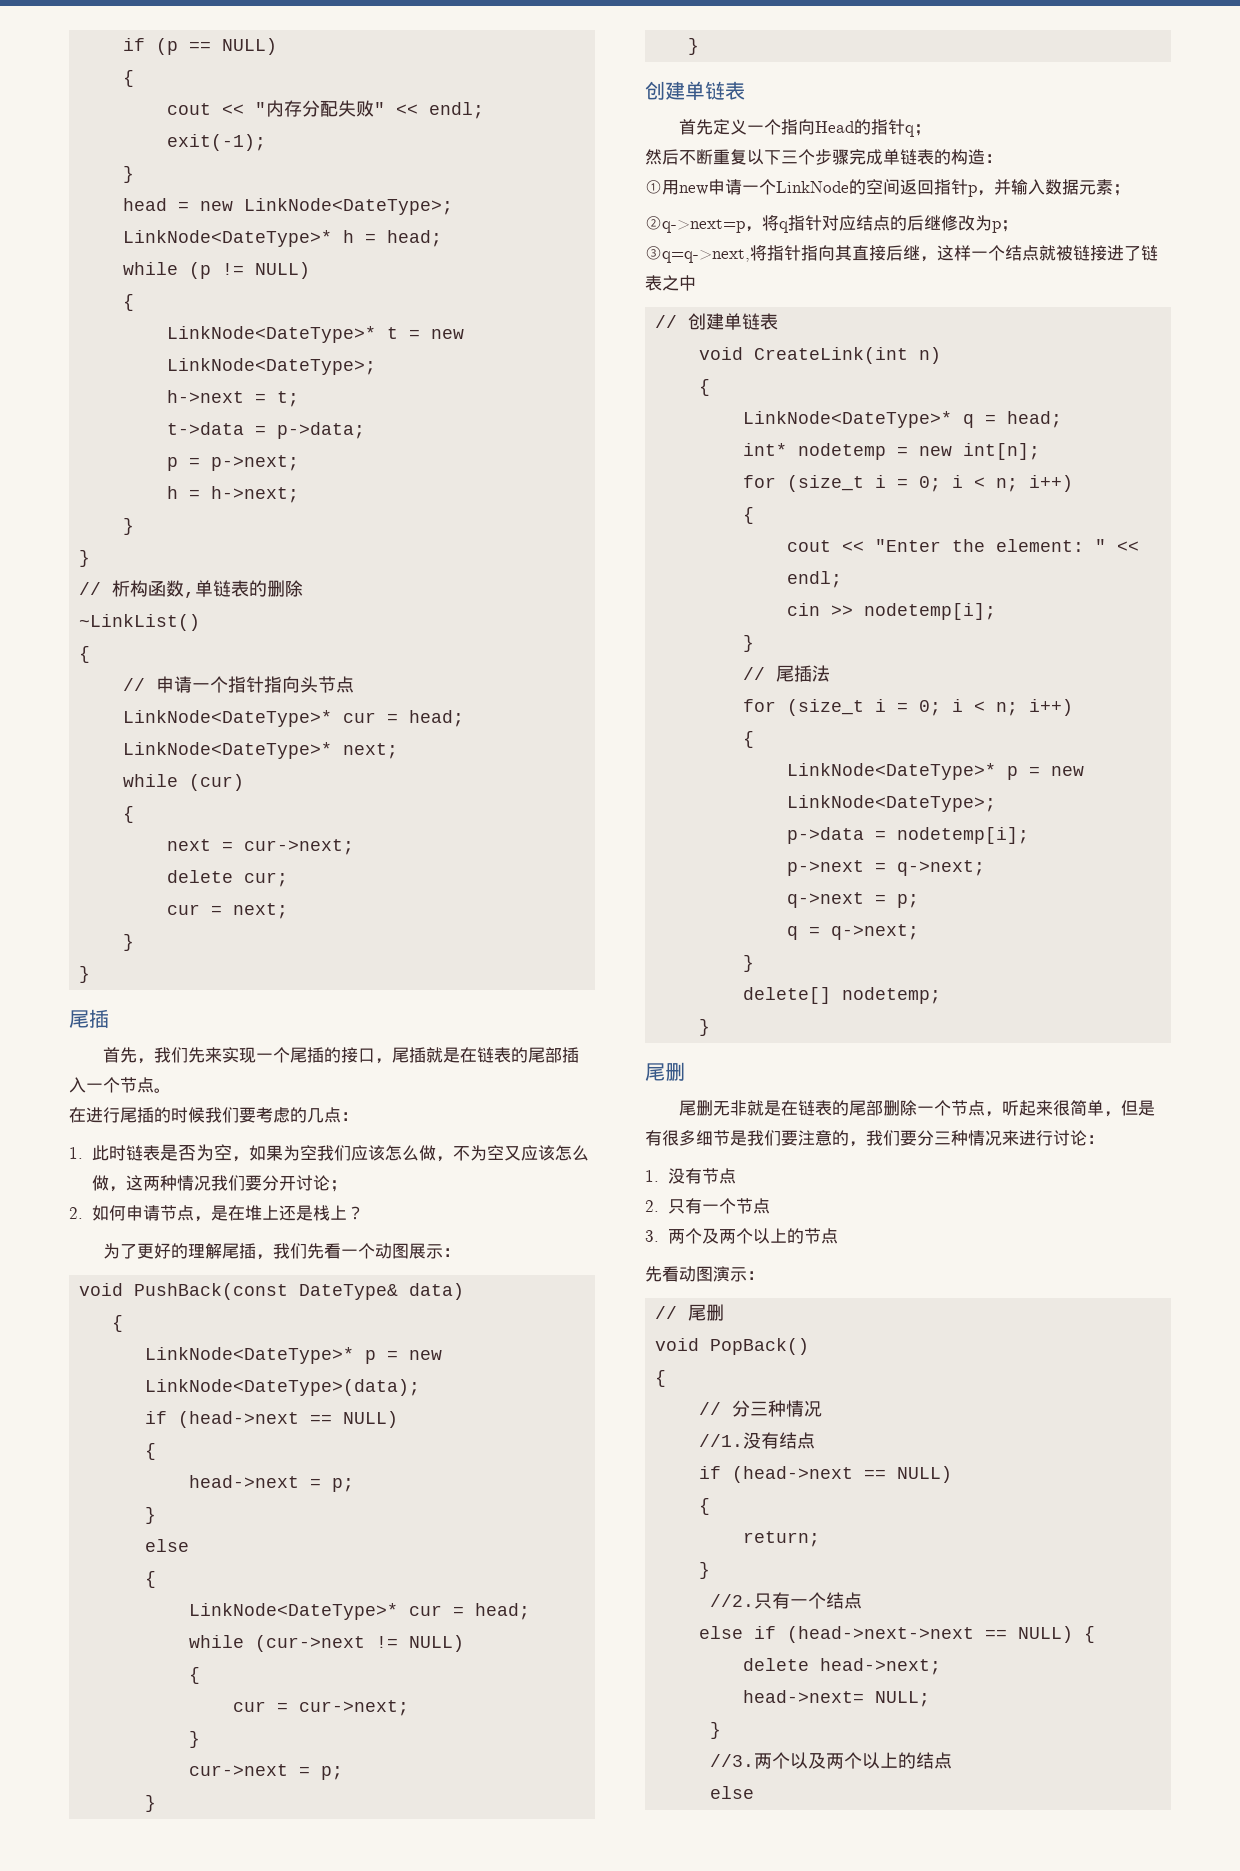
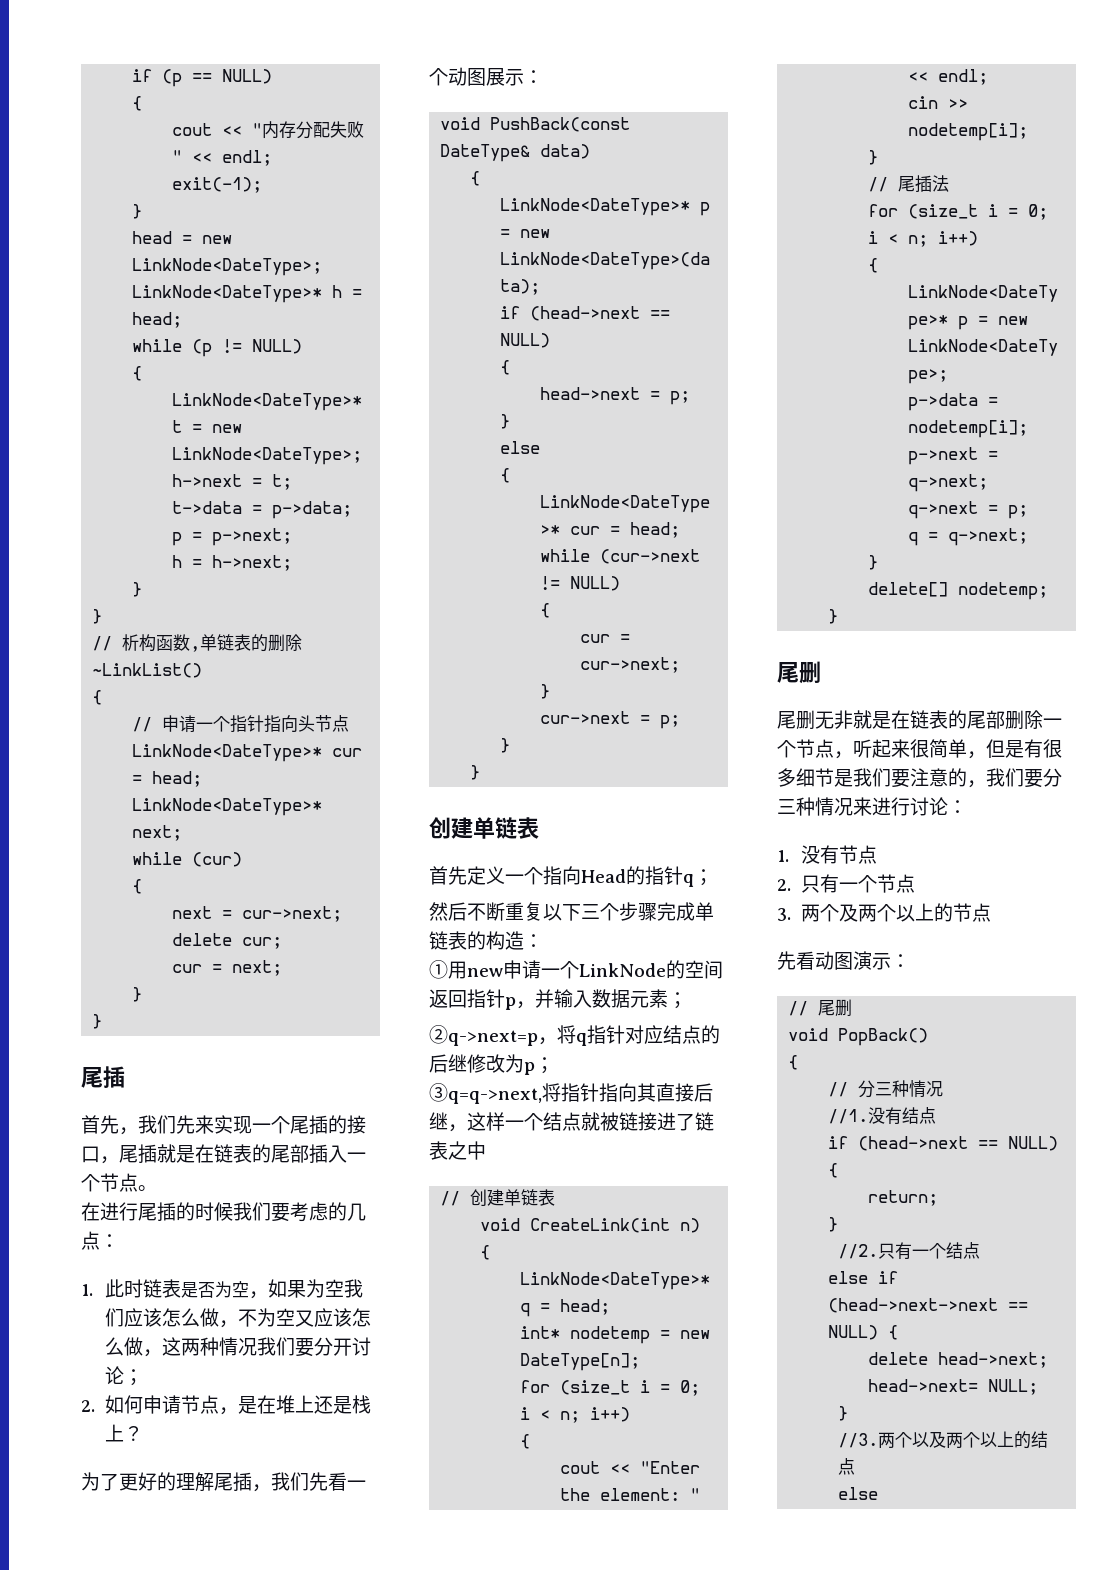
- int* nodetemp = new int[n];
+ int* nodetemp = new DateType[n];

